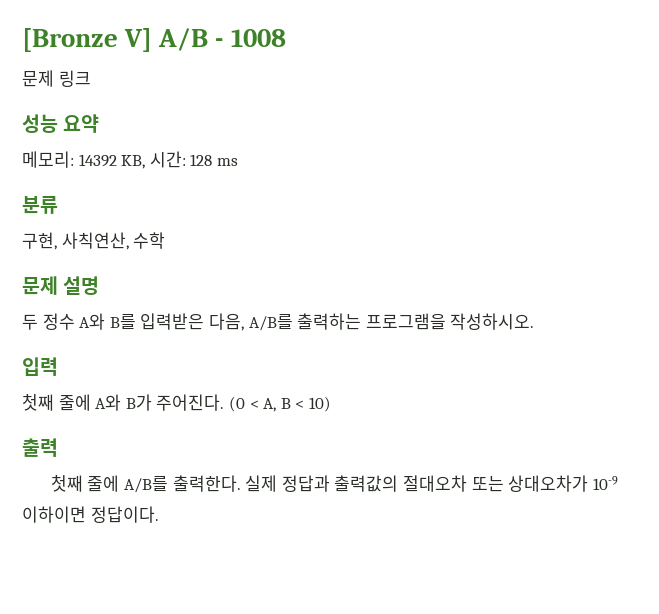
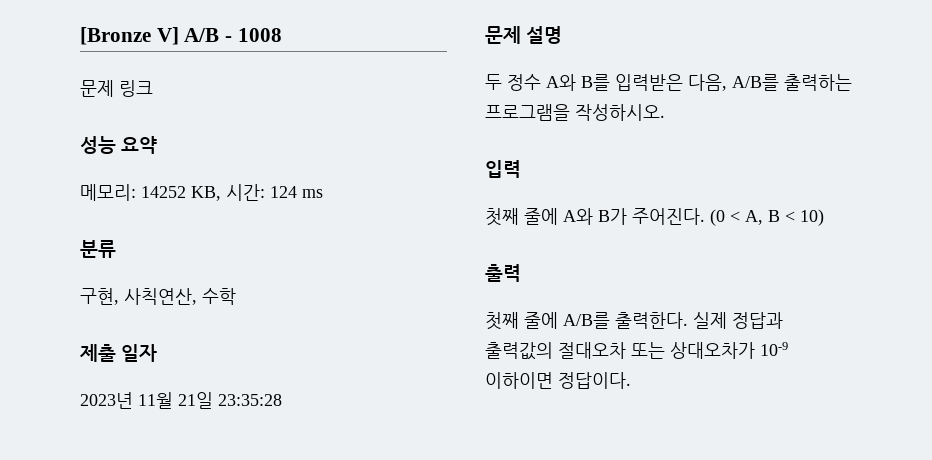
- 메모리: 14392 KB, 시간: 128 ms
+ 메모리: 14252 KB, 시간: 124 ms
+ 제출 일자
+ 2023년 11월 21일 23:35:28

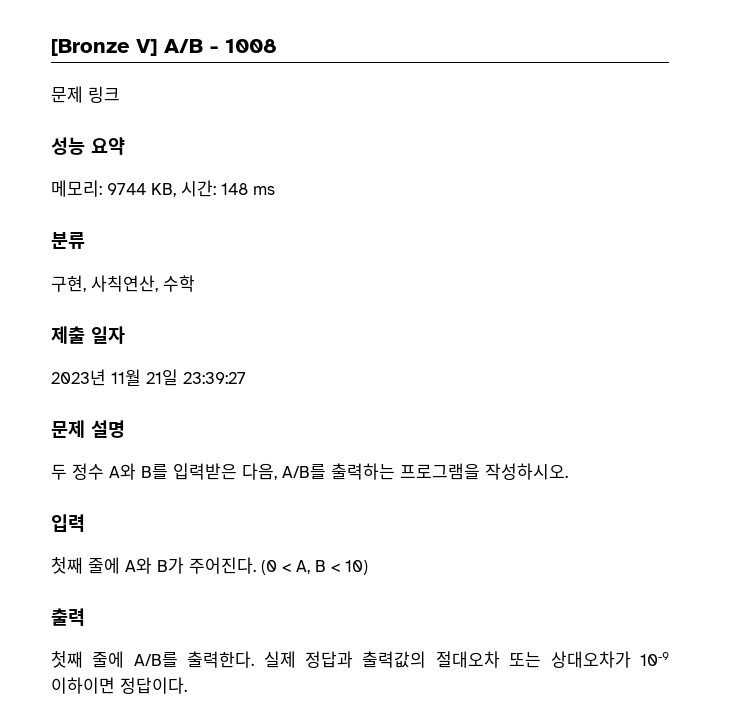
- 메모리: 14252 KB, 시간: 124 ms
+ 메모리: 9744 KB, 시간: 148 ms
- 2023년 11월 21일 23:35:28
+ 2023년 11월 21일 23:39:27

